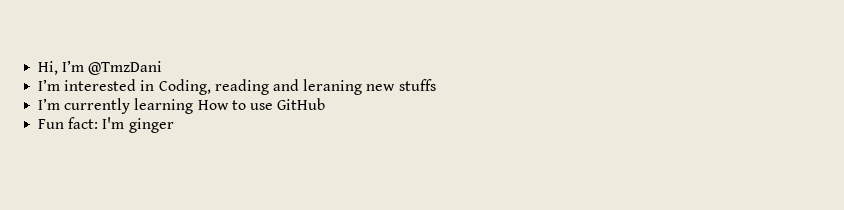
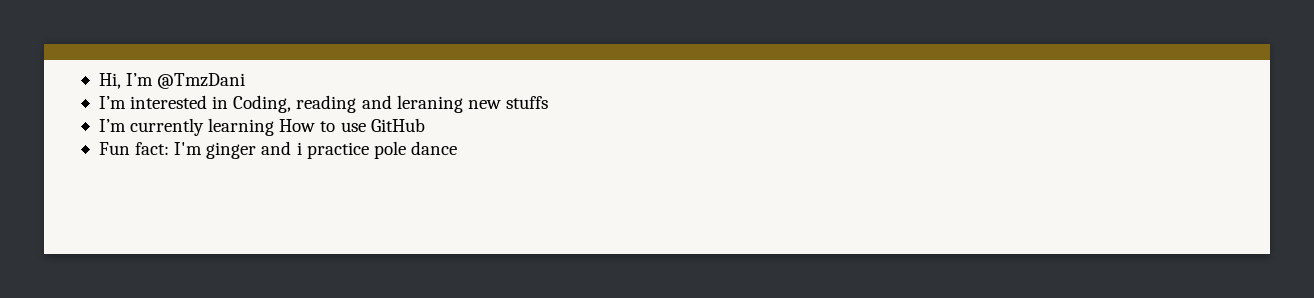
- Fun fact: I'm ginger
+ Fun fact: I'm ginger and i practice pole dance

